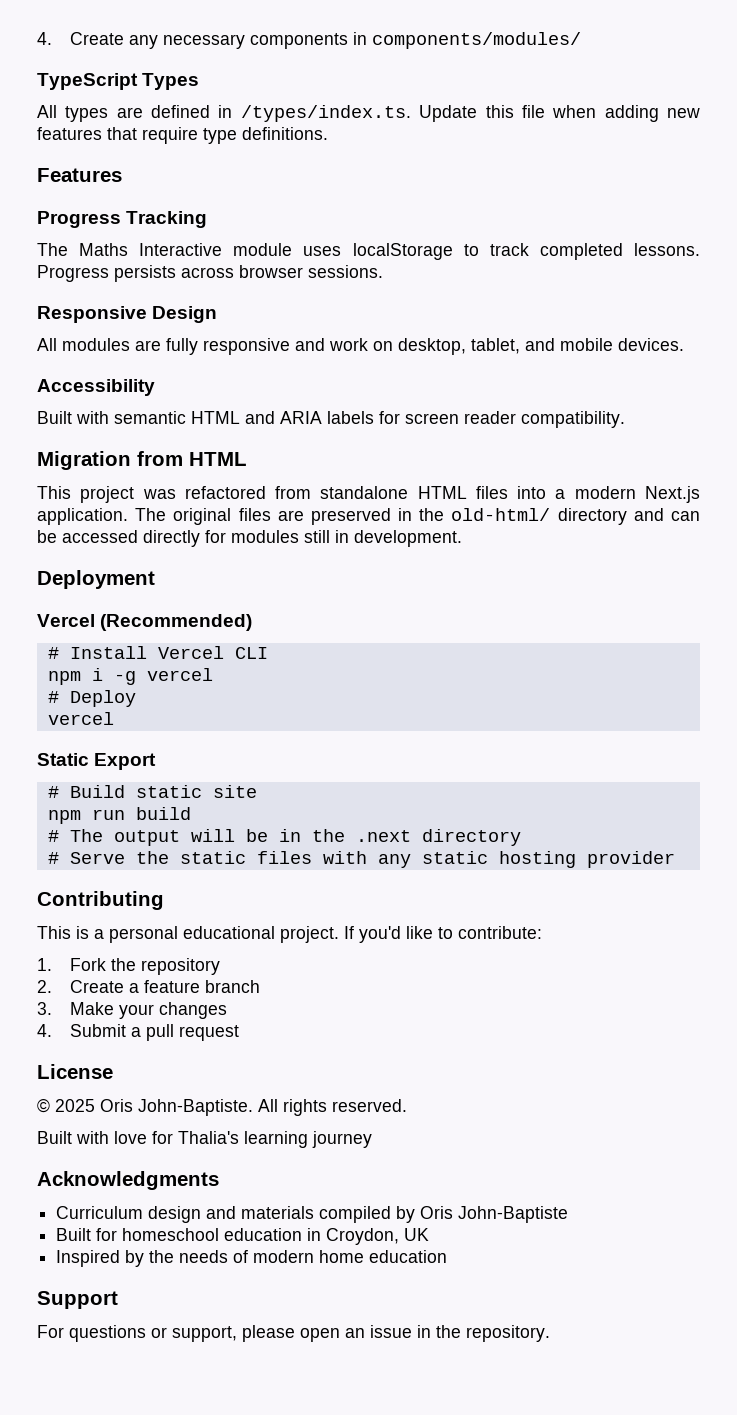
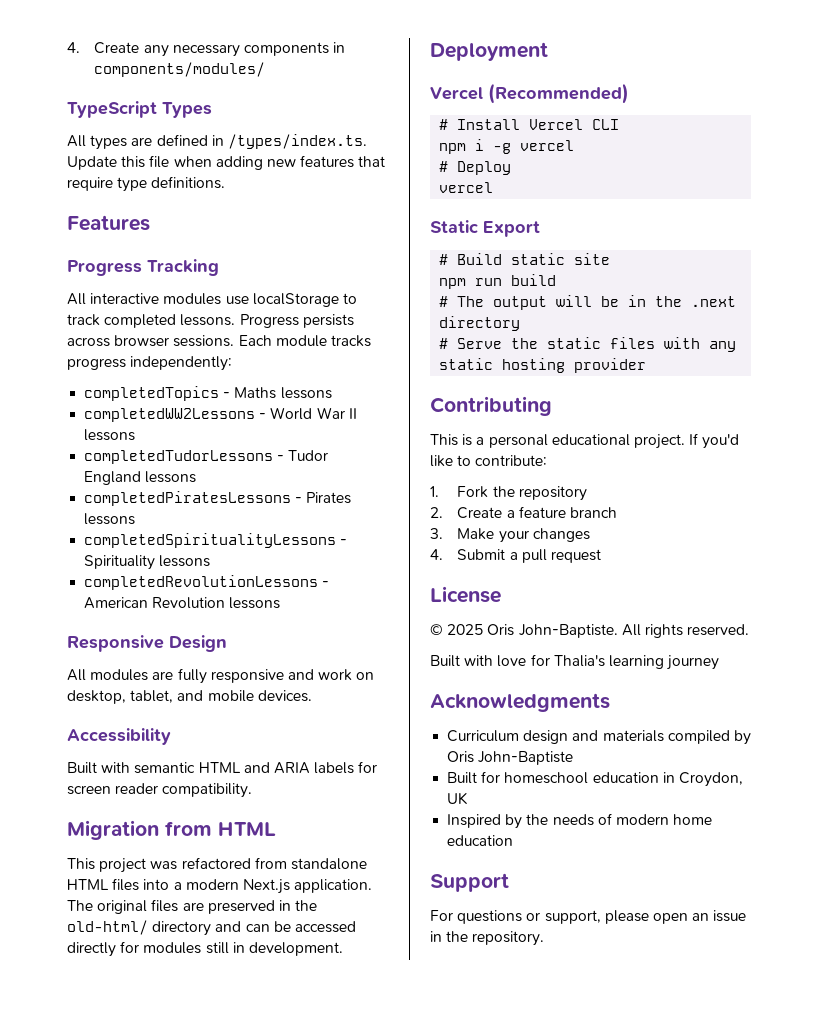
- The Maths Interactive module uses localStorage to track completed lessons.
+ All interactive modules use localStorage to track completed lessons.
+ Each module tracks progress independently:
+ completedTopics - Maths lessons
+ completedWW2Lessons - World War II lessons
+ completedTudorLessons - Tudor England lessons
+ completedPiratesLessons - Pirates lessons
+ completedSpiritualityLessons - Spirituality lessons
+ completedRevolutionLessons - American Revolution lessons

